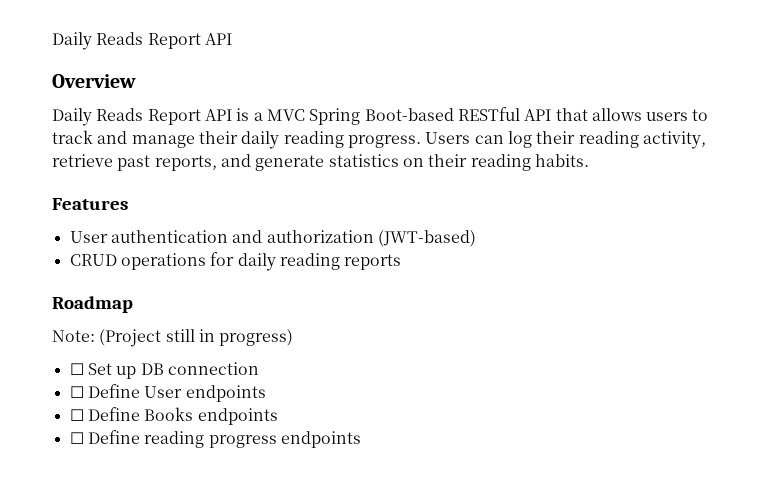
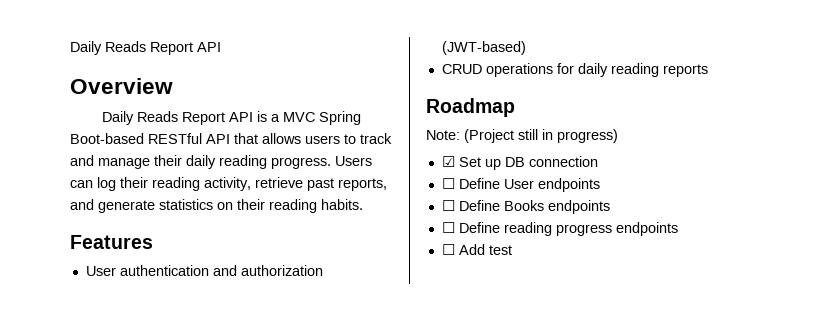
- ☐ Set up DB connection
+ ☑ Set up DB connection
+ ☐ Add test

